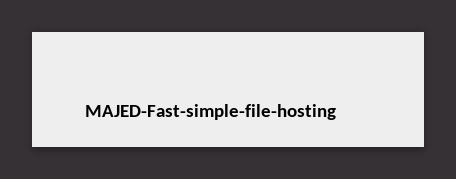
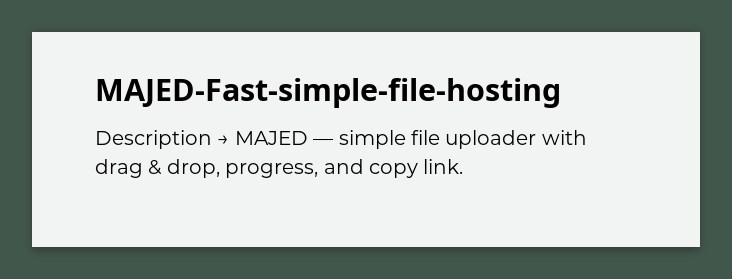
+ Description → MAJED — simple file uploader with drag & drop, progress, and copy link.

